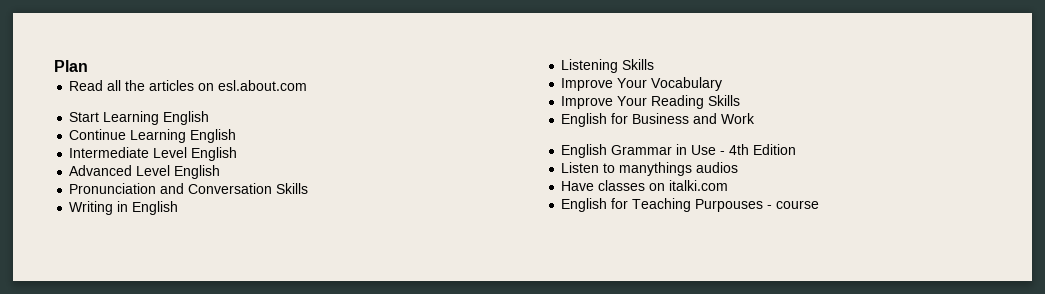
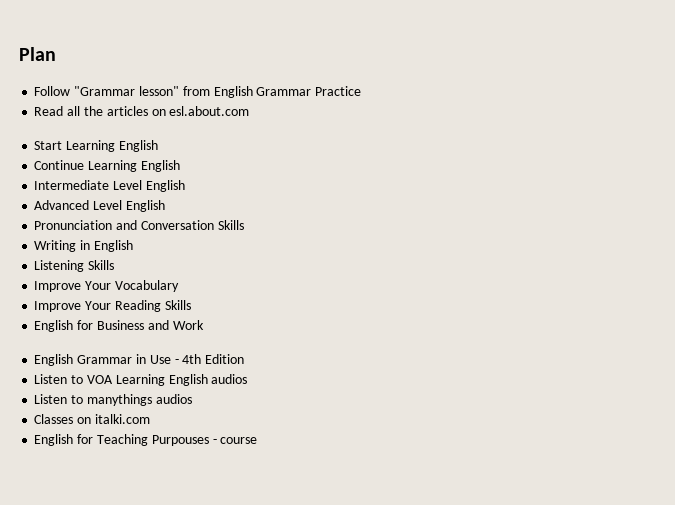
+ Follow "Grammar lesson" from English Grammar Practice
+ Listen to VOA Learning English audios
- Have classes on italki.com
+ Classes on italki.com

